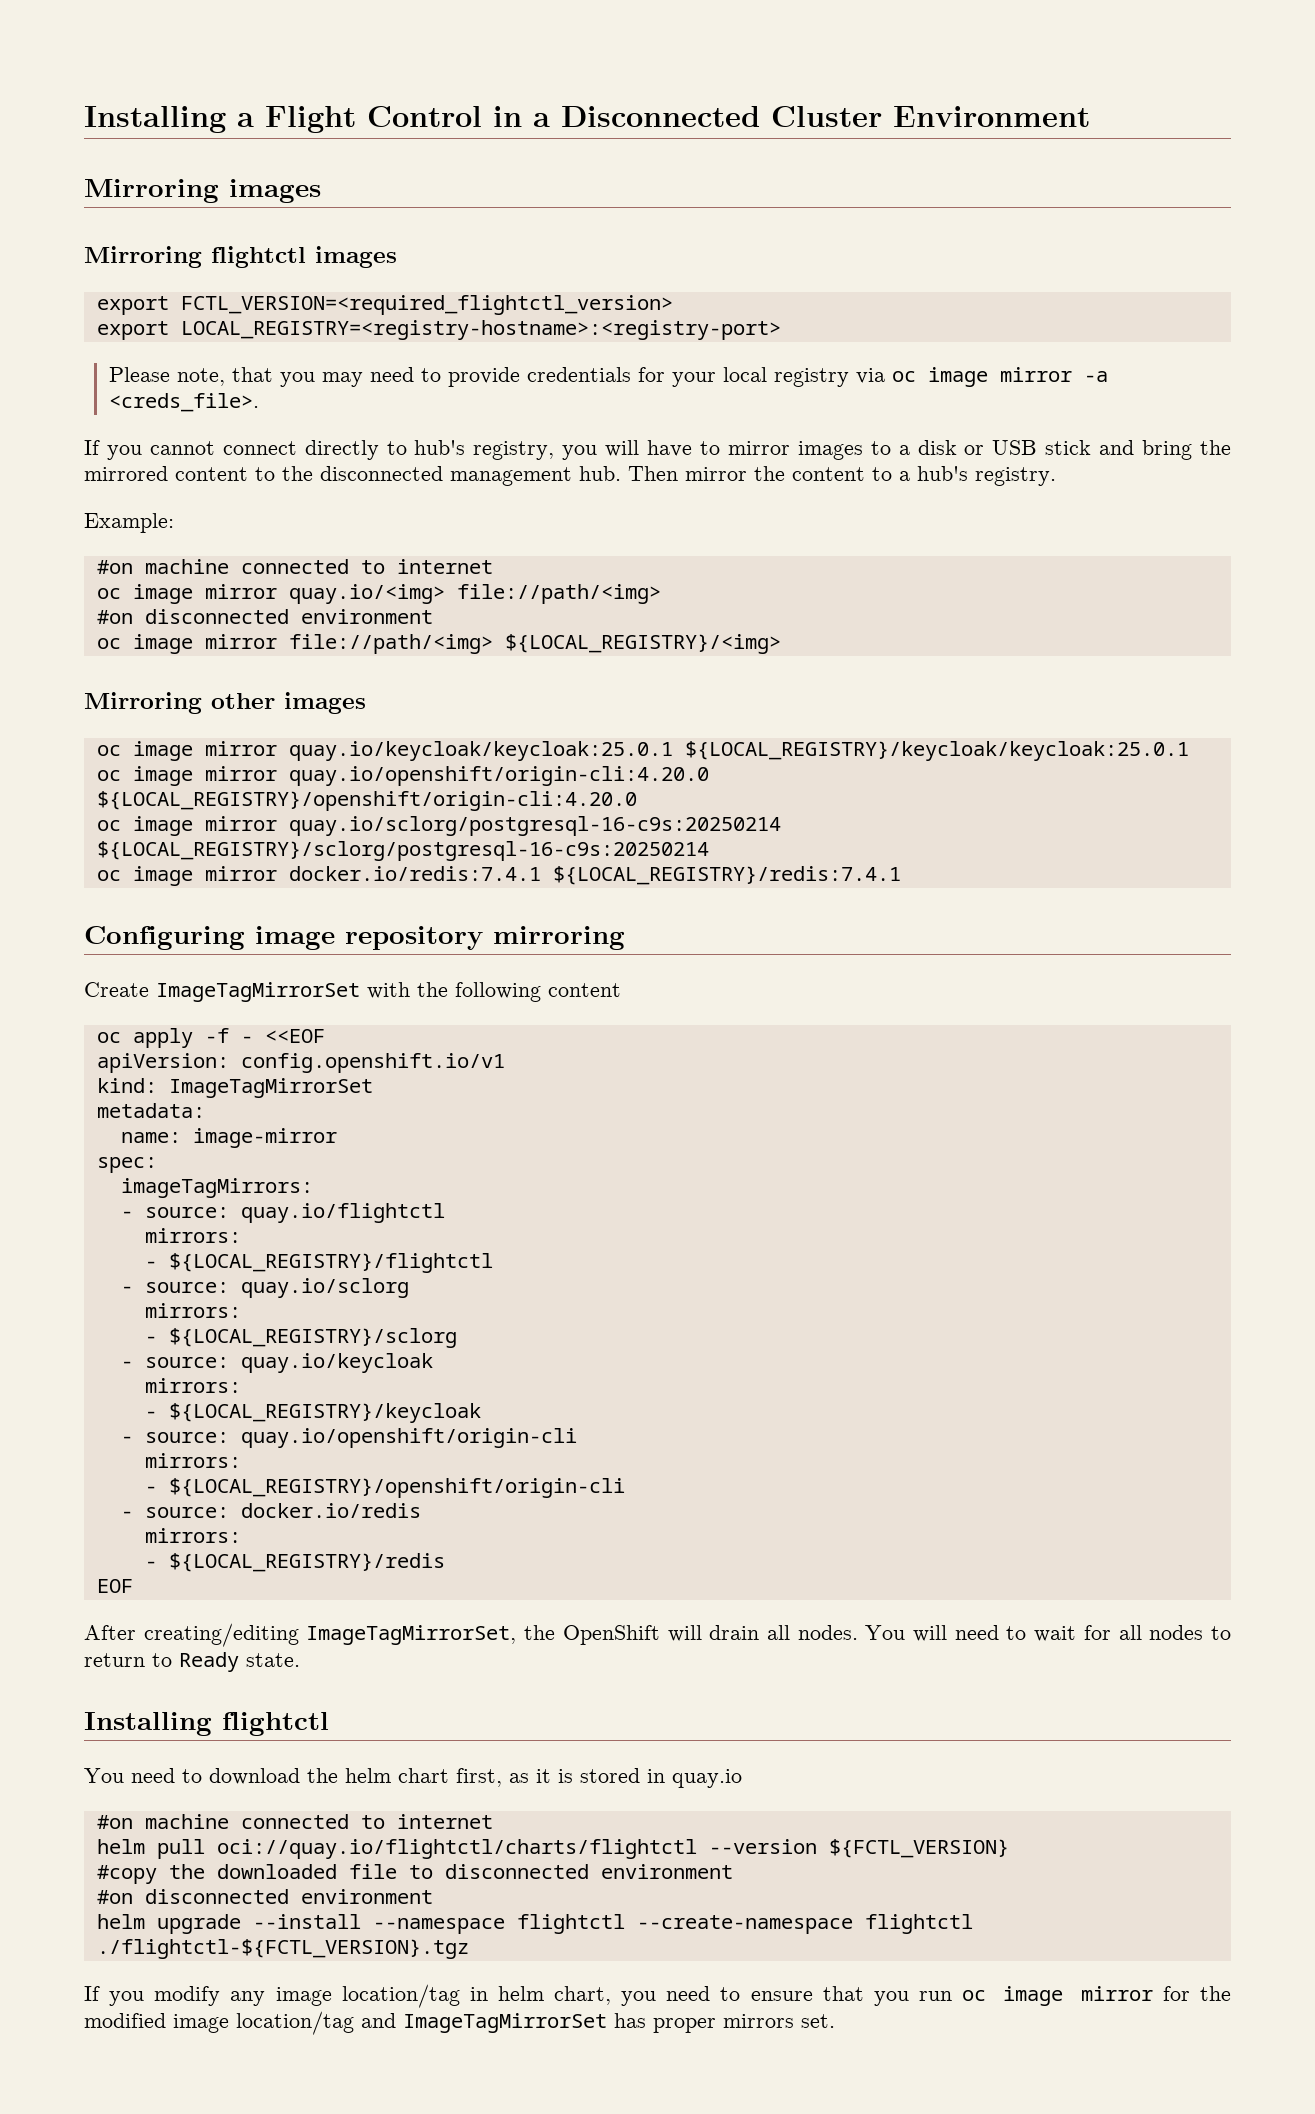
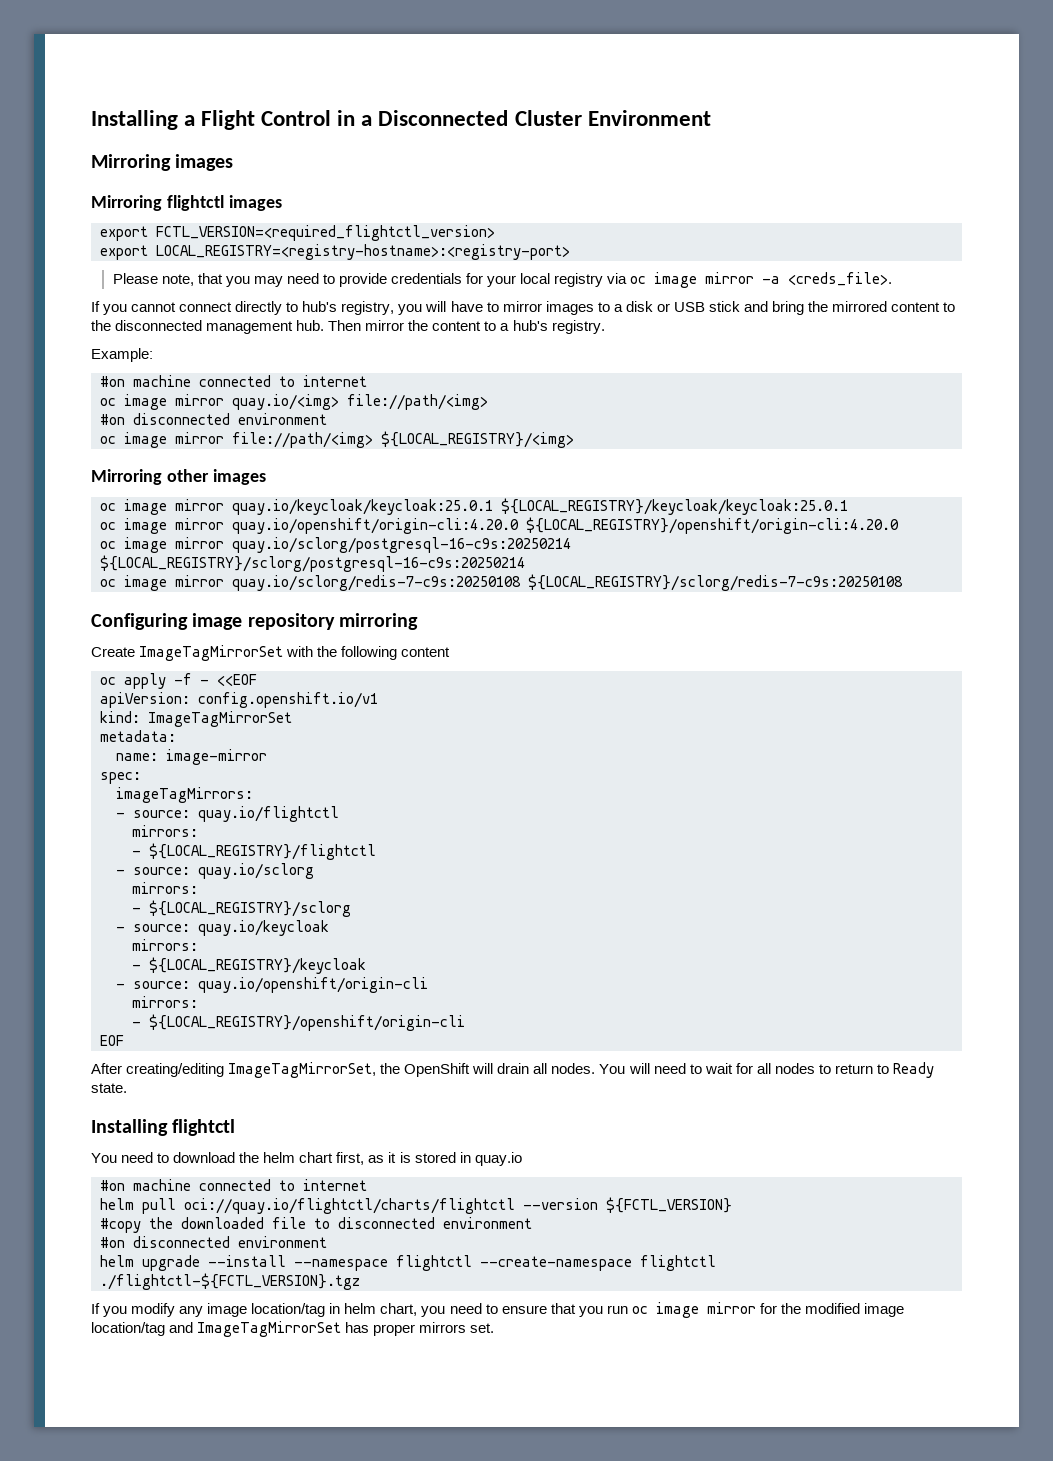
- oc image mirror docker.io/redis:7.4.1 ${LOCAL_REGISTRY}/redis:7.4.1
+ oc image mirror quay.io/sclorg/redis-7-c9s:20250108 ${LOCAL_REGISTRY}/sclorg/redis-7-c9s:20250108
- - source: docker.io/redis
- mirrors:
- - ${LOCAL_REGISTRY}/redis

